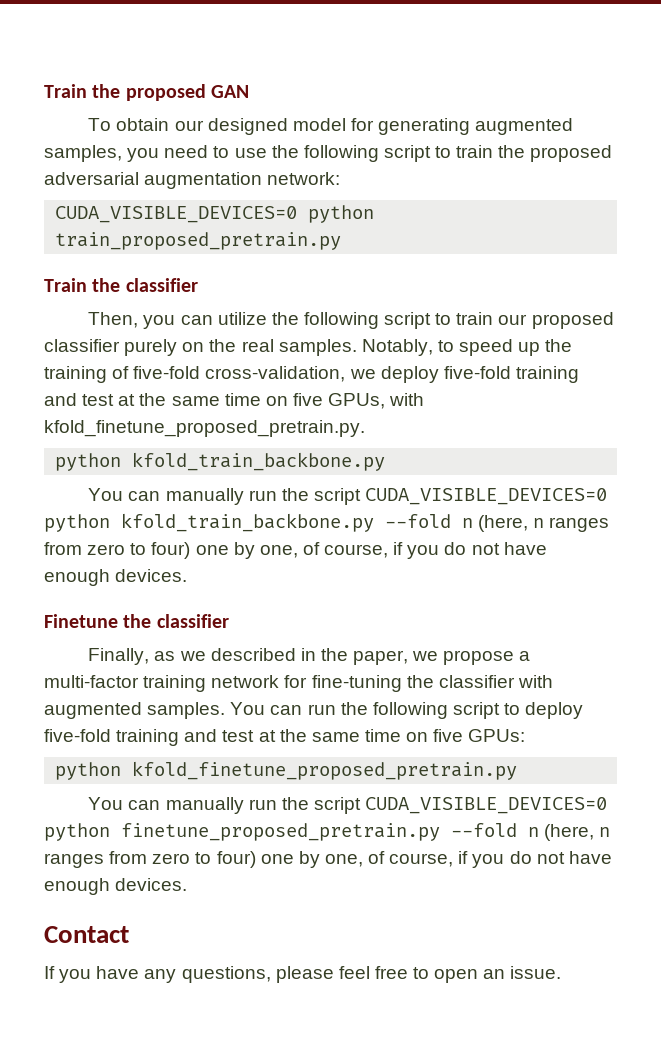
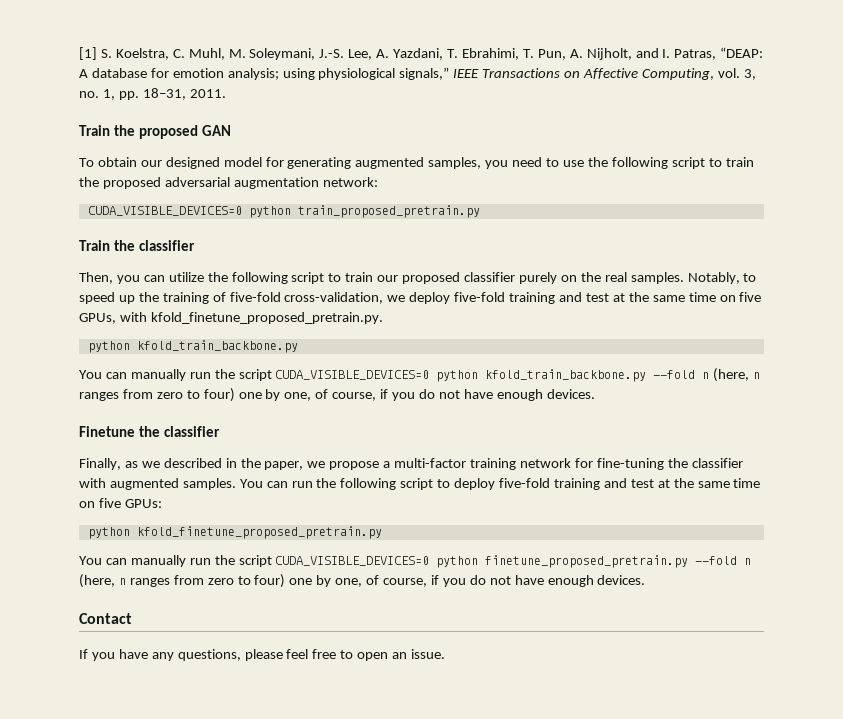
+ [1] S. Koelstra, C. Muhl, M. Soleymani, J.-S. Lee, A. Yazdani, T. Ebrahimi, T. Pun, A. Nijholt, and I. Patras, “DEAP: A database for emotion analysis; using physiological signals,” IEEE Transactions on Affective Computing, vol. 3, no. 1, pp. 18–31, 2011.

